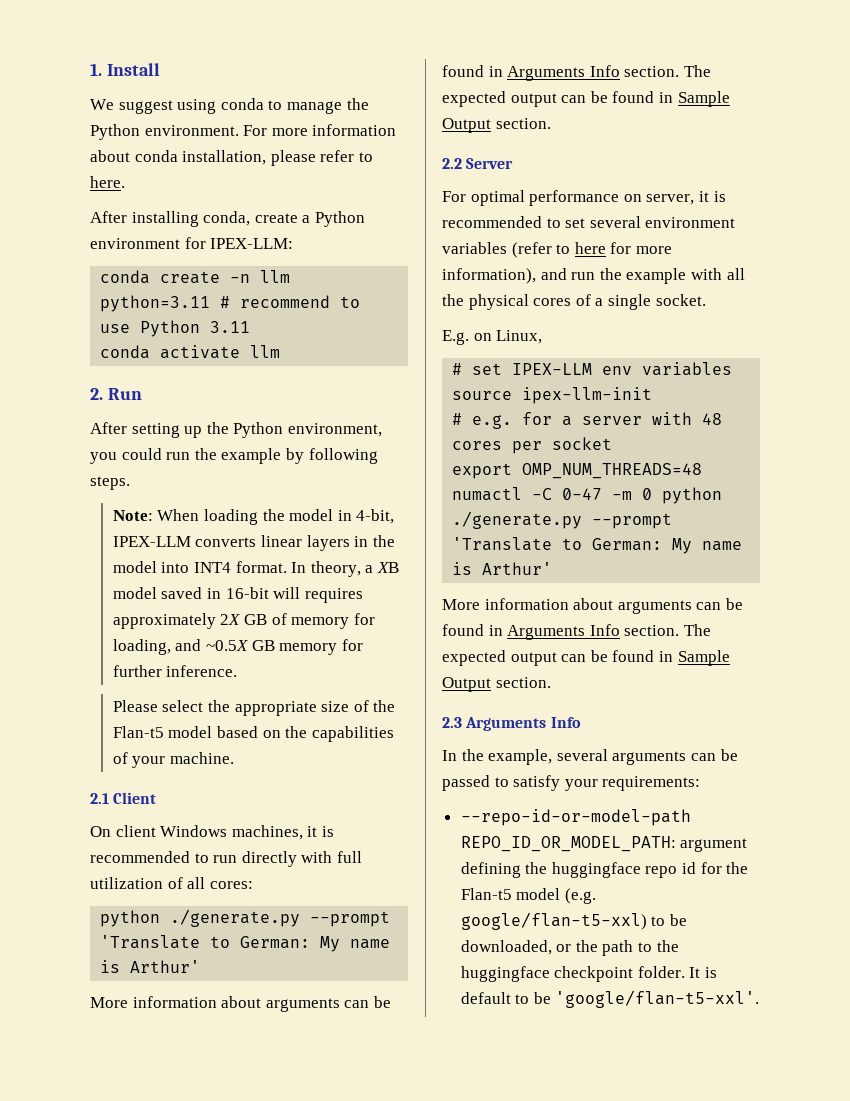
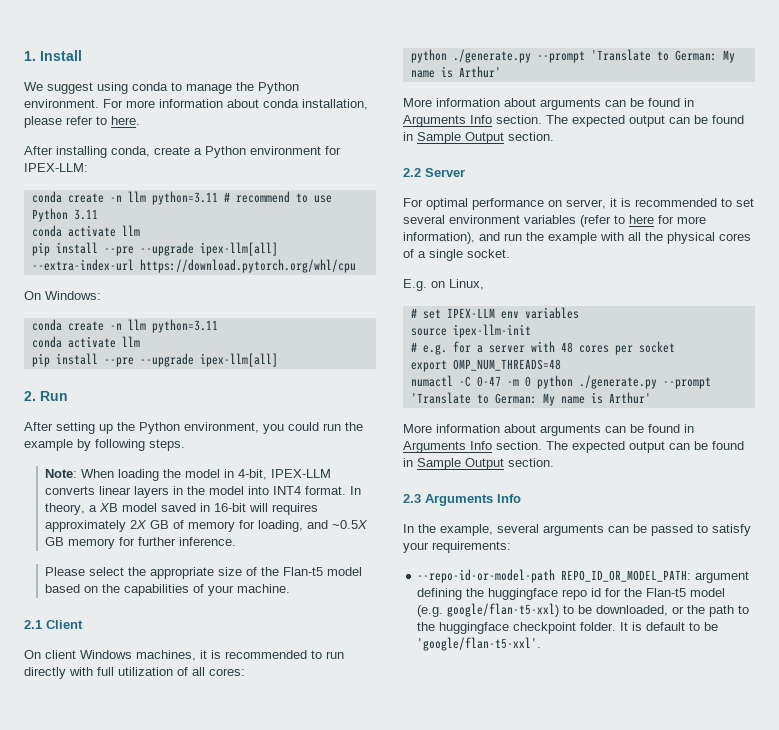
+ pip install --pre --upgrade ipex-llm[all] --extra-index-url https://download.pytorch.org/whl/cpu
+ On Windows:
+ conda create -n llm python=3.11
+ conda activate llm
+ pip install --pre --upgrade ipex-llm[all]

